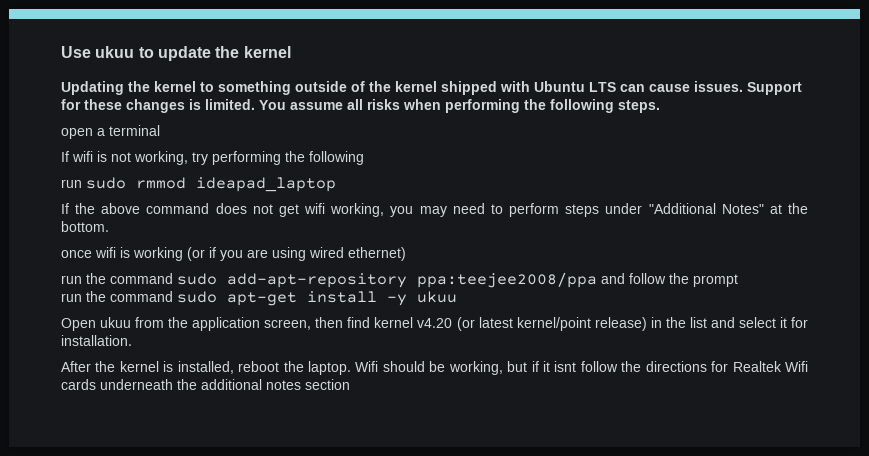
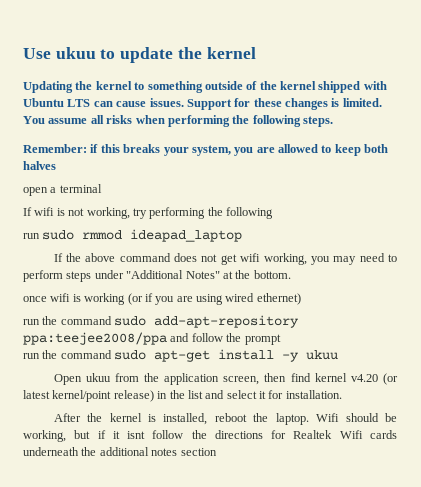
+ Remember: if this breaks your system, you are allowed to keep both halves

